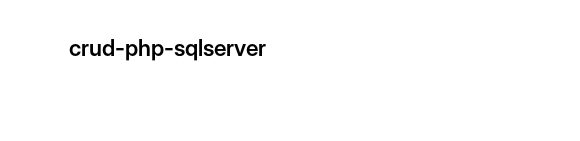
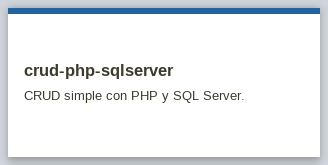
+ CRUD simple con PHP y SQL Server.

